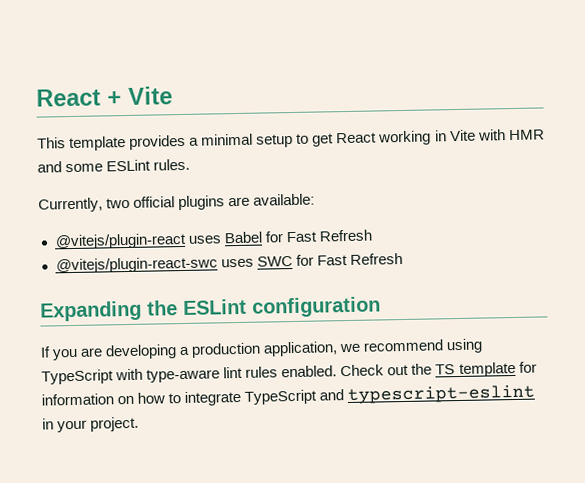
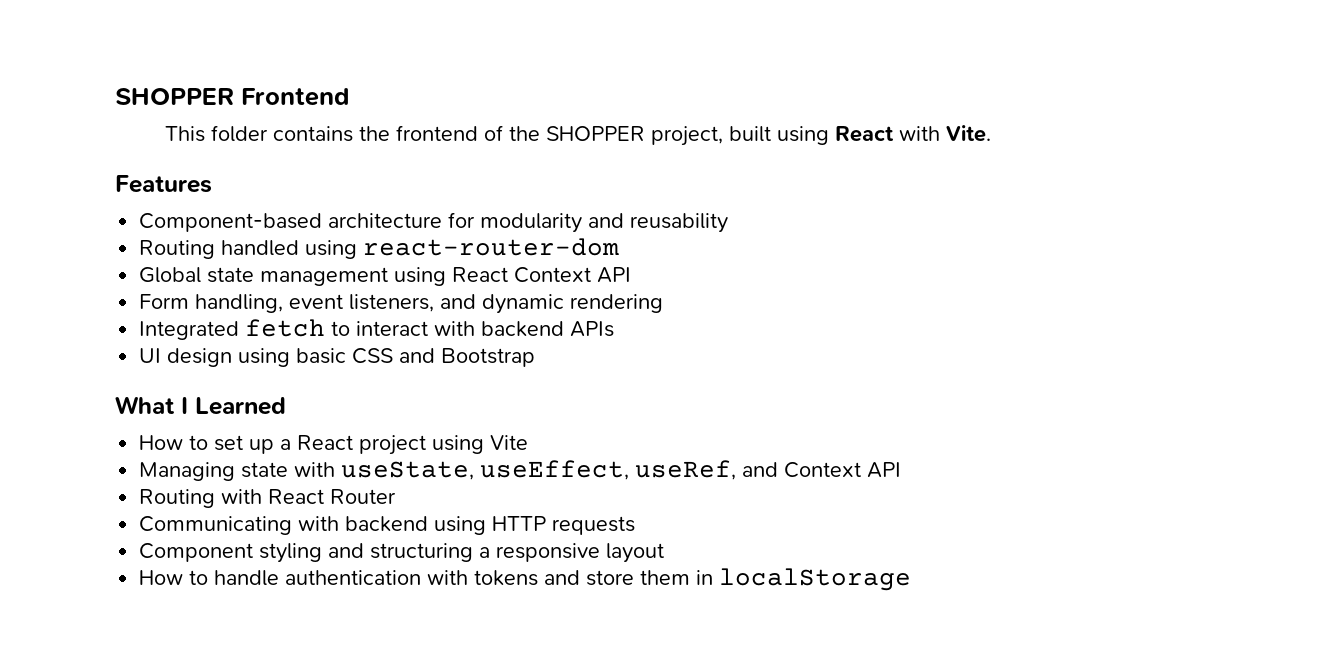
- React + Vite
- This template provides a minimal setup to get React working in Vite with HMR and some ESLint rules.
- Currently, two official plugins are available:
- @vitejs/plugin-react uses Babel for Fast Refresh
- @vitejs/plugin-react-swc uses SWC for Fast Refresh
- Expanding the ESLint configuration
- If you are developing a production application, we recommend using TypeScript with type-aware lint rules enabled. Check out the TS template for information on how to integrate TypeScript and typescript-eslint in your project.
+ SHOPPER Frontend
+ This folder contains the frontend of the SHOPPER project, built using React with Vite.
+ Features
+ Component-based architecture for modularity and reusability
+ Routing handled using react-router-dom
+ Global state management using React Context API
+ Form handling, event listeners, and dynamic rendering
+ Integrated fetch to interact with backend APIs
+ UI design using basic CSS and Bootstrap
+ What I Learned
+ How to set up a React project using Vite
+ Managing state with useState, useEffect, useRef, and Context API
+ Routing with React Router
+ Communicating with backend using HTTP requests
+ Component styling and structuring a responsive layout
+ How to handle authentication with tokens and store them in localStorage

